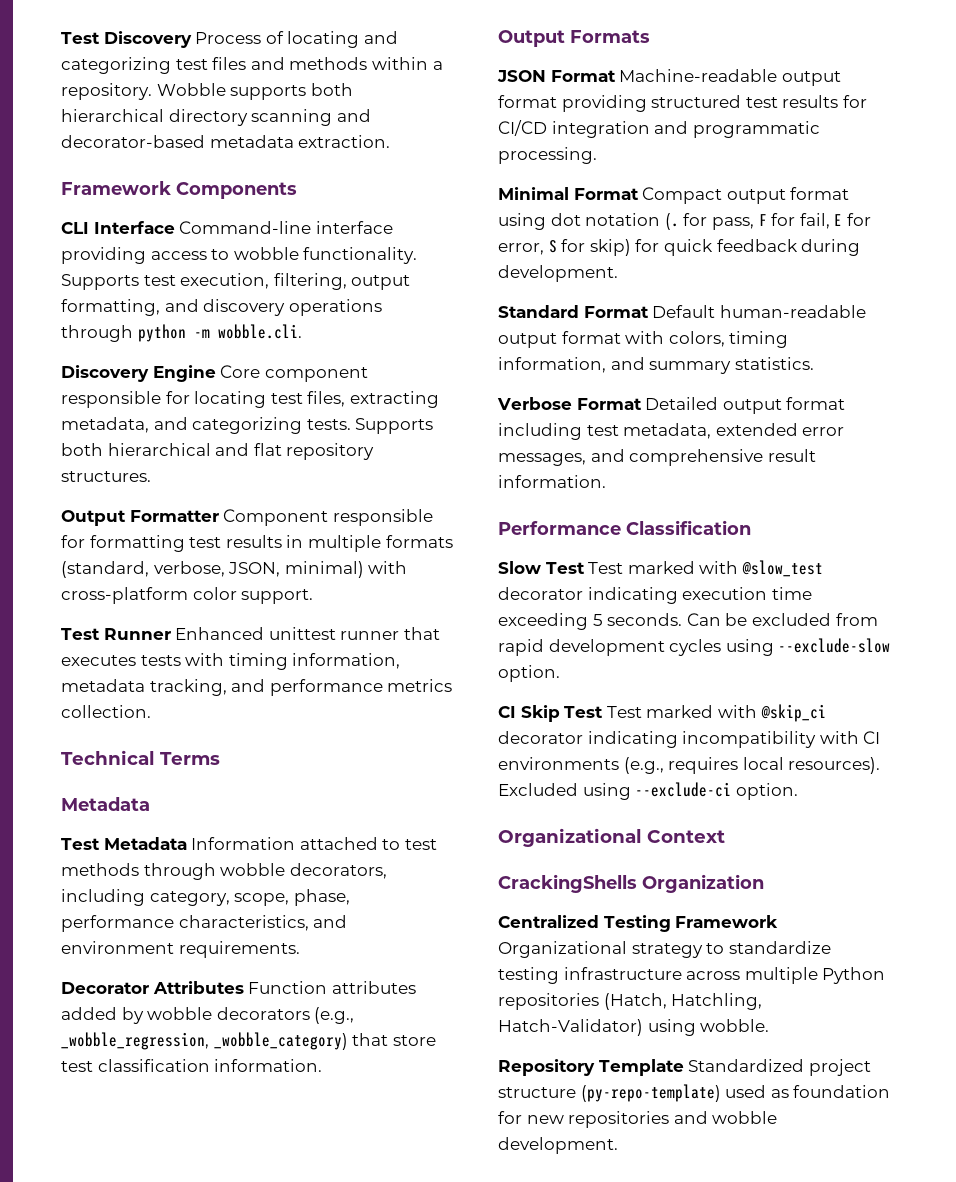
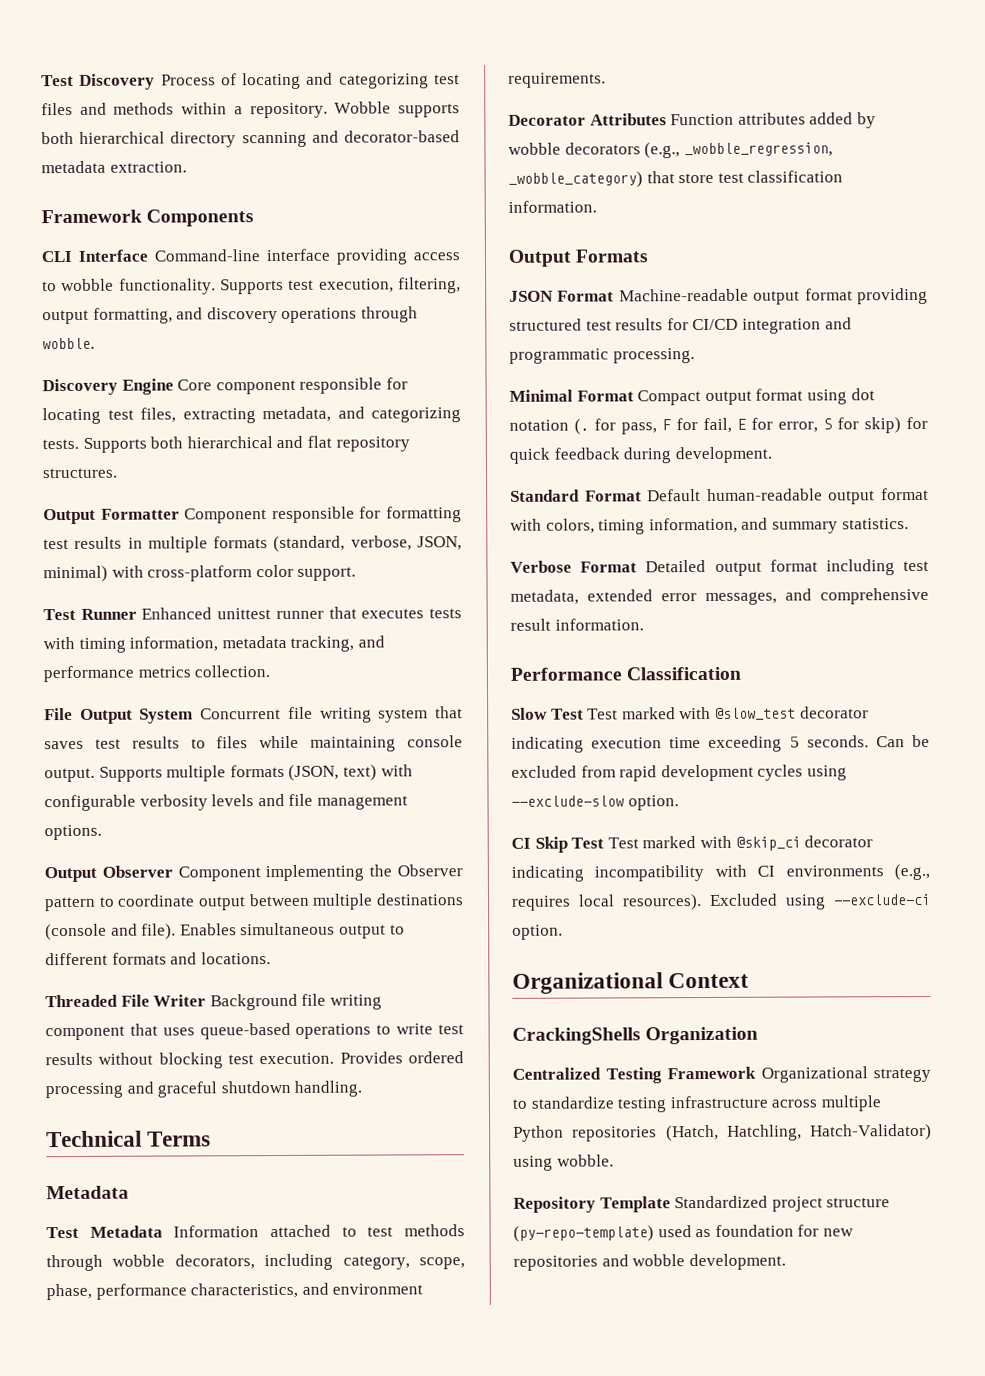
- Supports test execution, filtering, output formatting, and discovery operations through python -m wobble.cli.
+ Supports test execution, filtering, output formatting, and discovery operations through wobble.
+ File Output System Concurrent file writing system that saves test results to files while maintaining console output. Supports multiple formats (JSON, text) with configurable verbosity levels and file management options.
+ Output Observer Component implementing the Observer pattern to coordinate output between multiple destinations (console and file). Enables simultaneous output to different formats and locations.
+ Threaded File Writer Background file writing component that uses queue-based operations to write test results without blocking test execution. Provides ordered processing and graceful shutdown handling.

